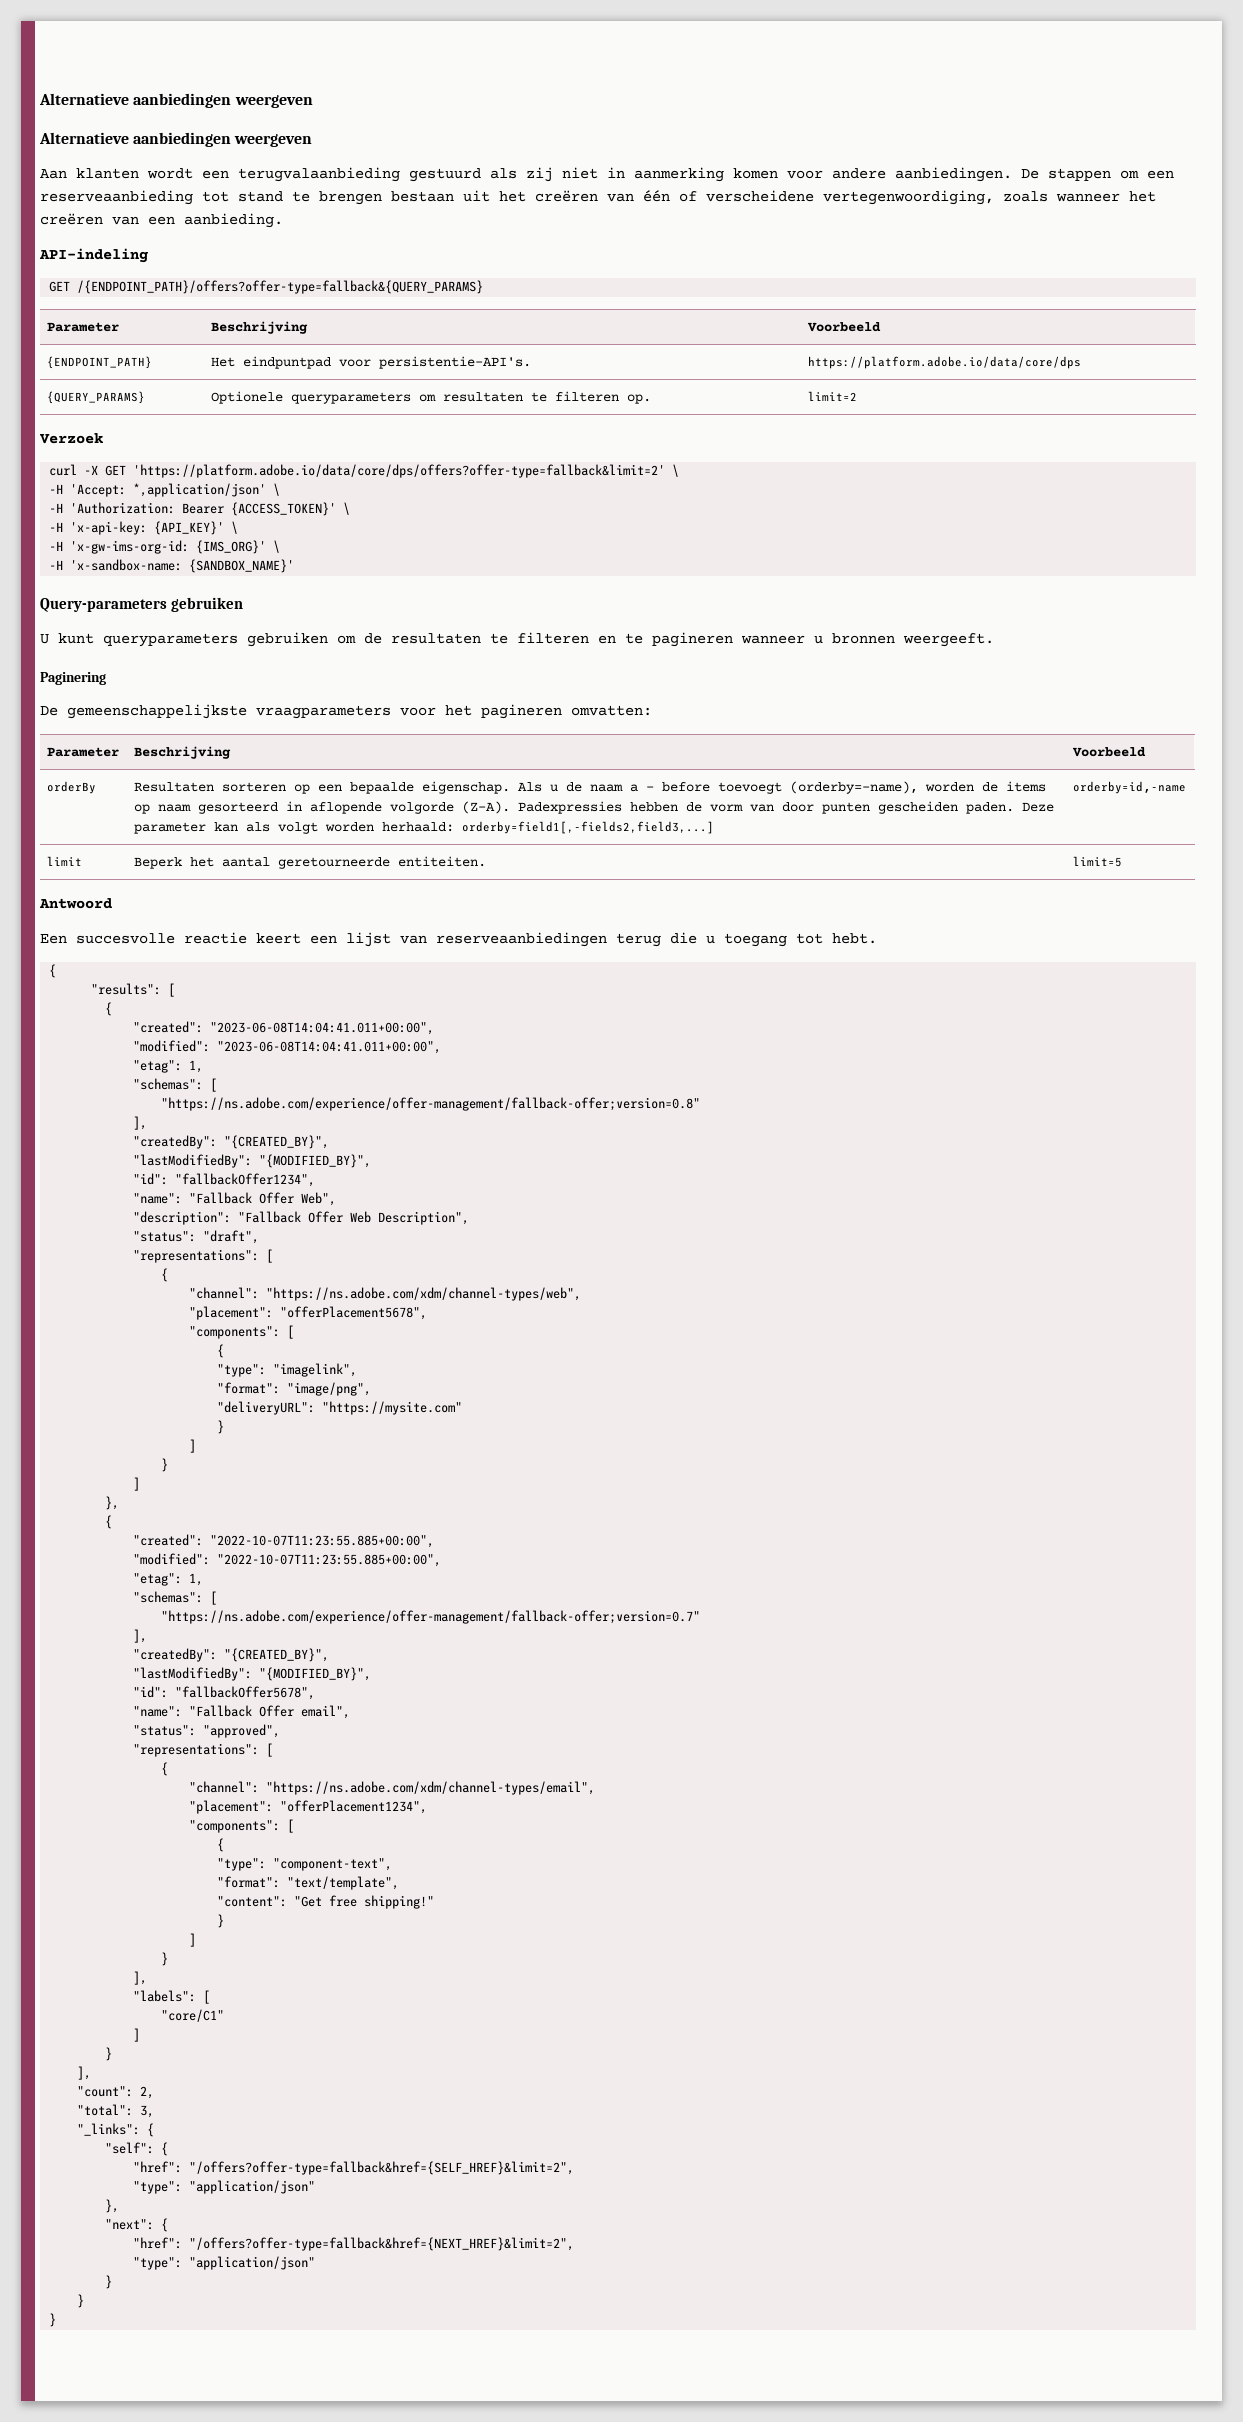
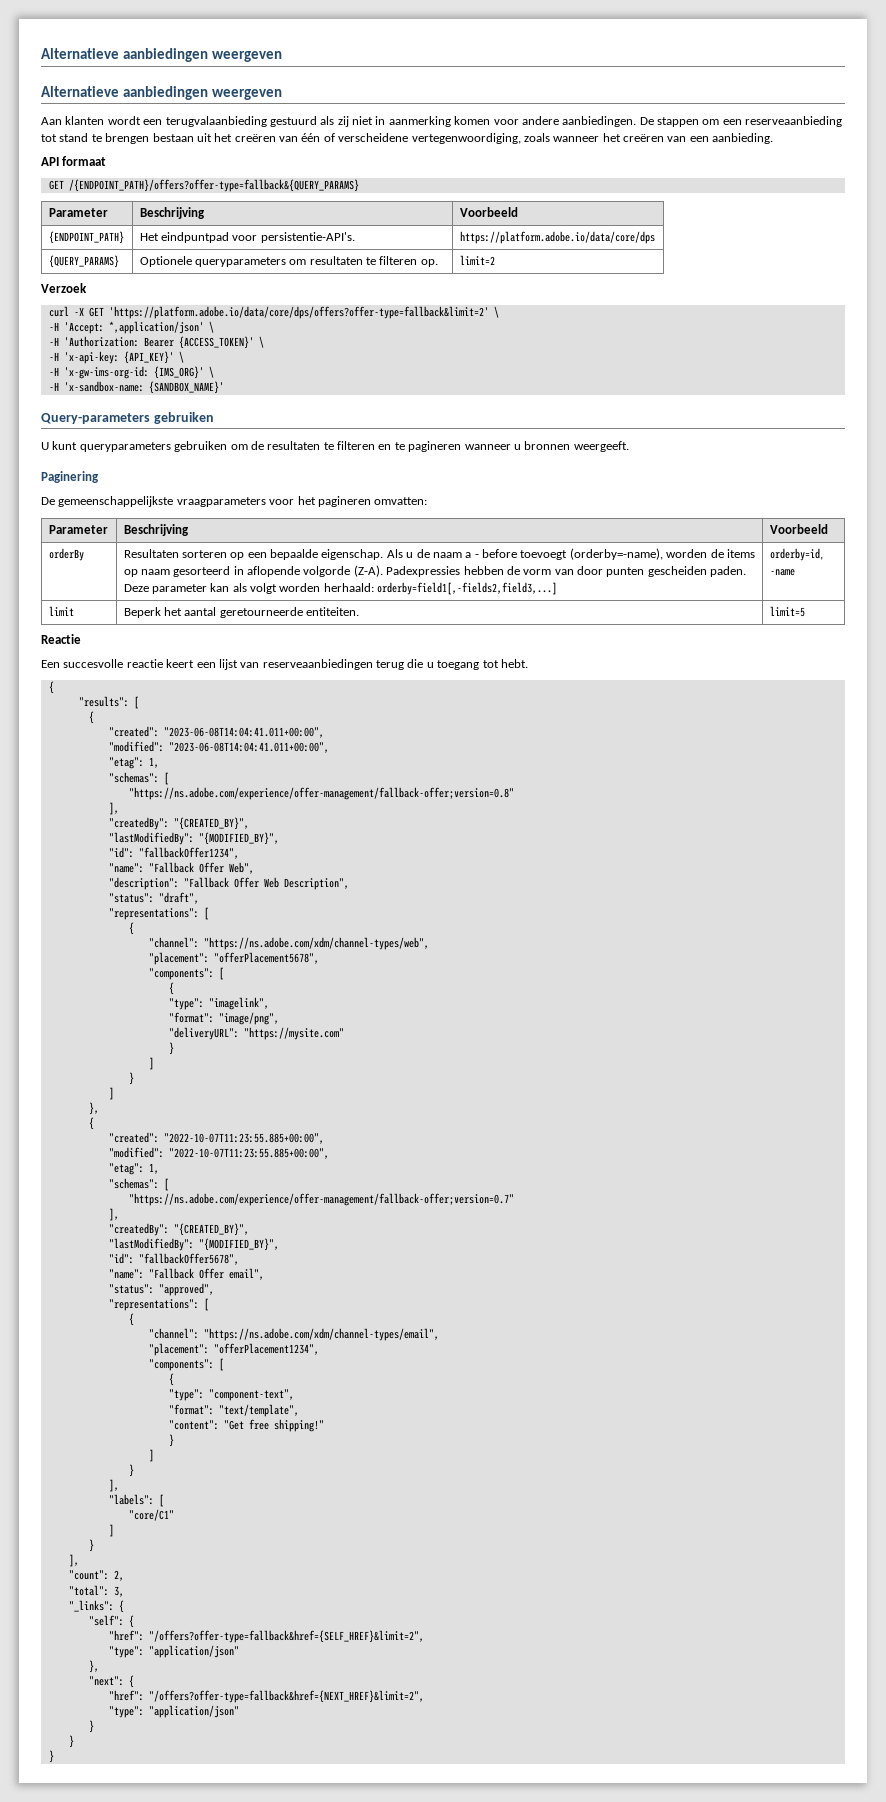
- API-indeling
+ API formaat
- orderby=id,-name
+ orderby=id, -name
- Antwoord
+ Reactie

